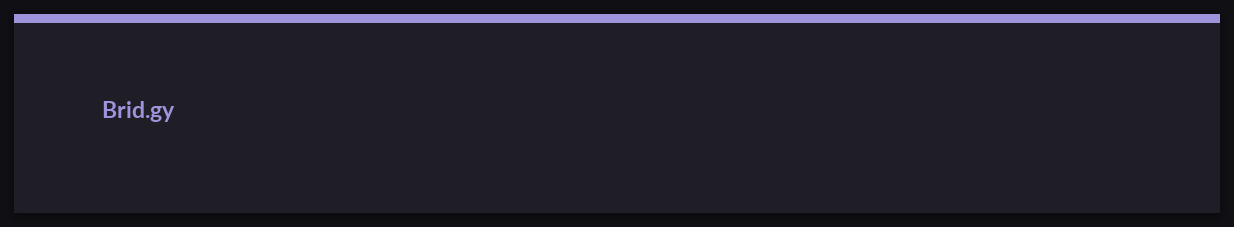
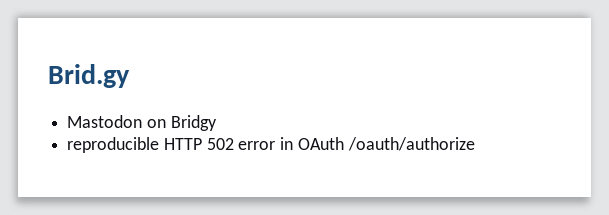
+ Mastodon on Bridgy
+ reproducible HTTP 502 error in OAuth /oauth/authorize

